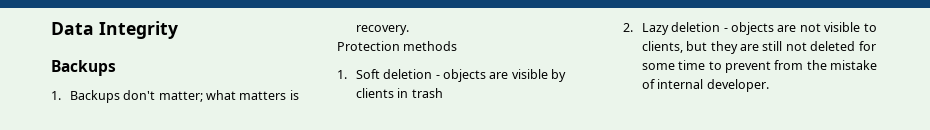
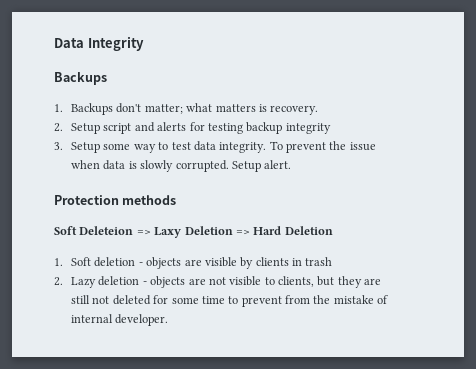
+ 2. Setup script and alerts for testing backup integrity
+ 3. Setup some way to test data integrity. To prevent the issue when data is slowly corrupted. Setup alert.
  Protection methods
+ Soft Deleteion => Laxy Deletion => Hard Deletion

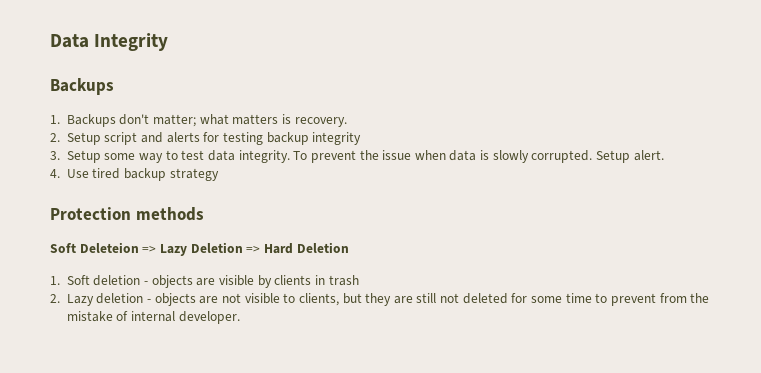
+ 4. Use tired backup strategy
- Soft Deleteion => Laxy Deletion => Hard Deletion
+ Soft Deleteion => Lazy Deletion => Hard Deletion

